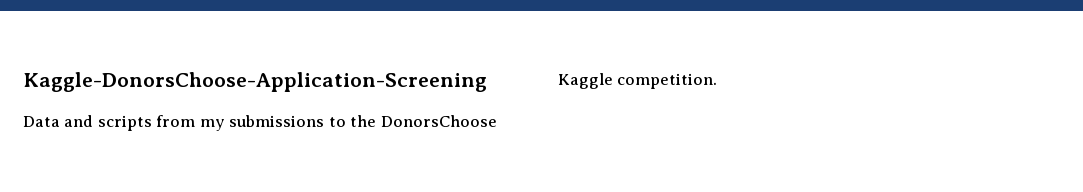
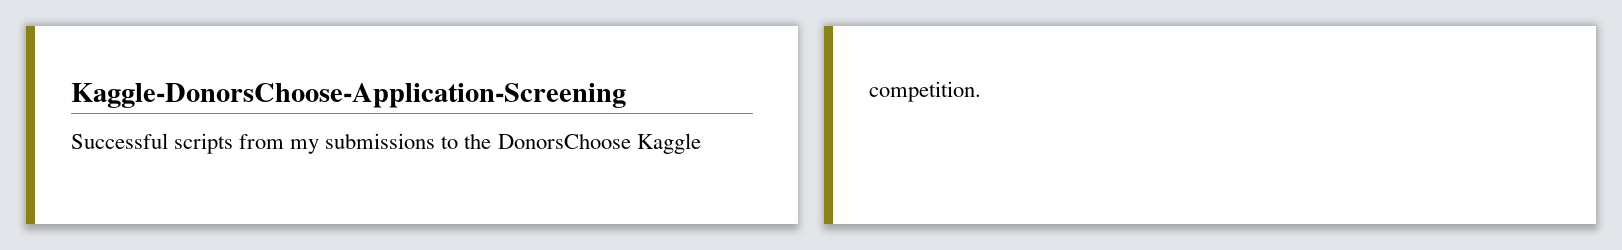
- Data and scripts from my submissions to the DonorsChoose Kaggle competition.
+ Successful scripts from my submissions to the DonorsChoose Kaggle competition.

